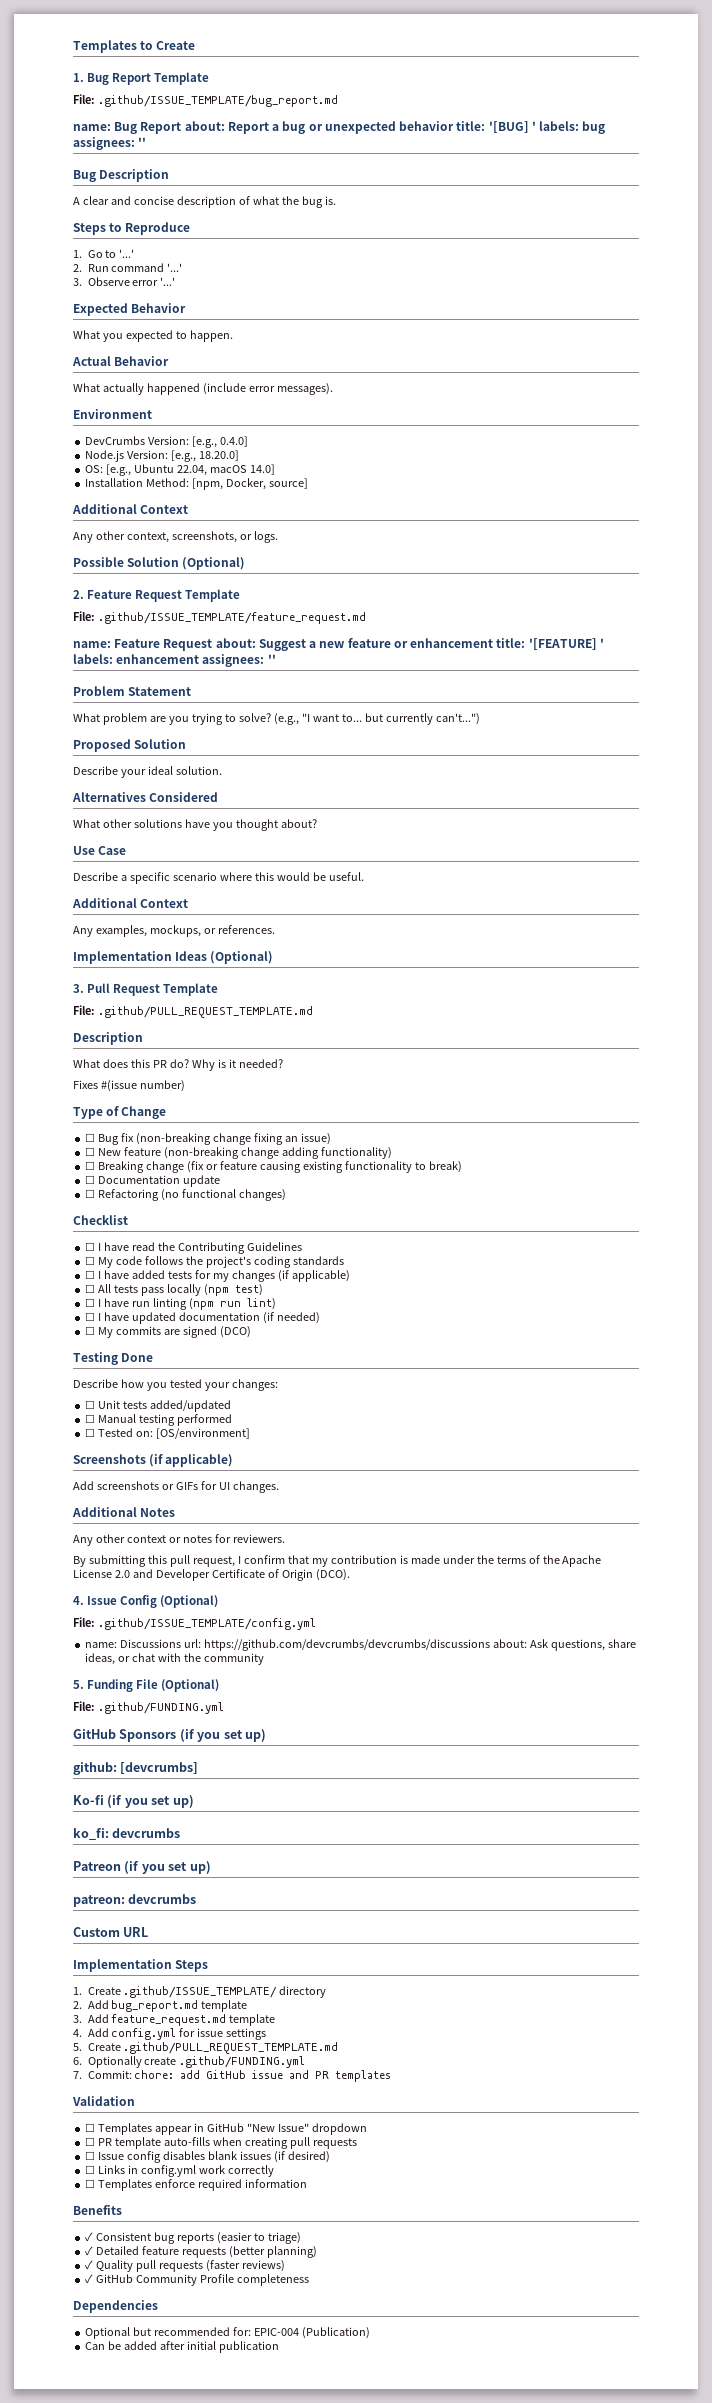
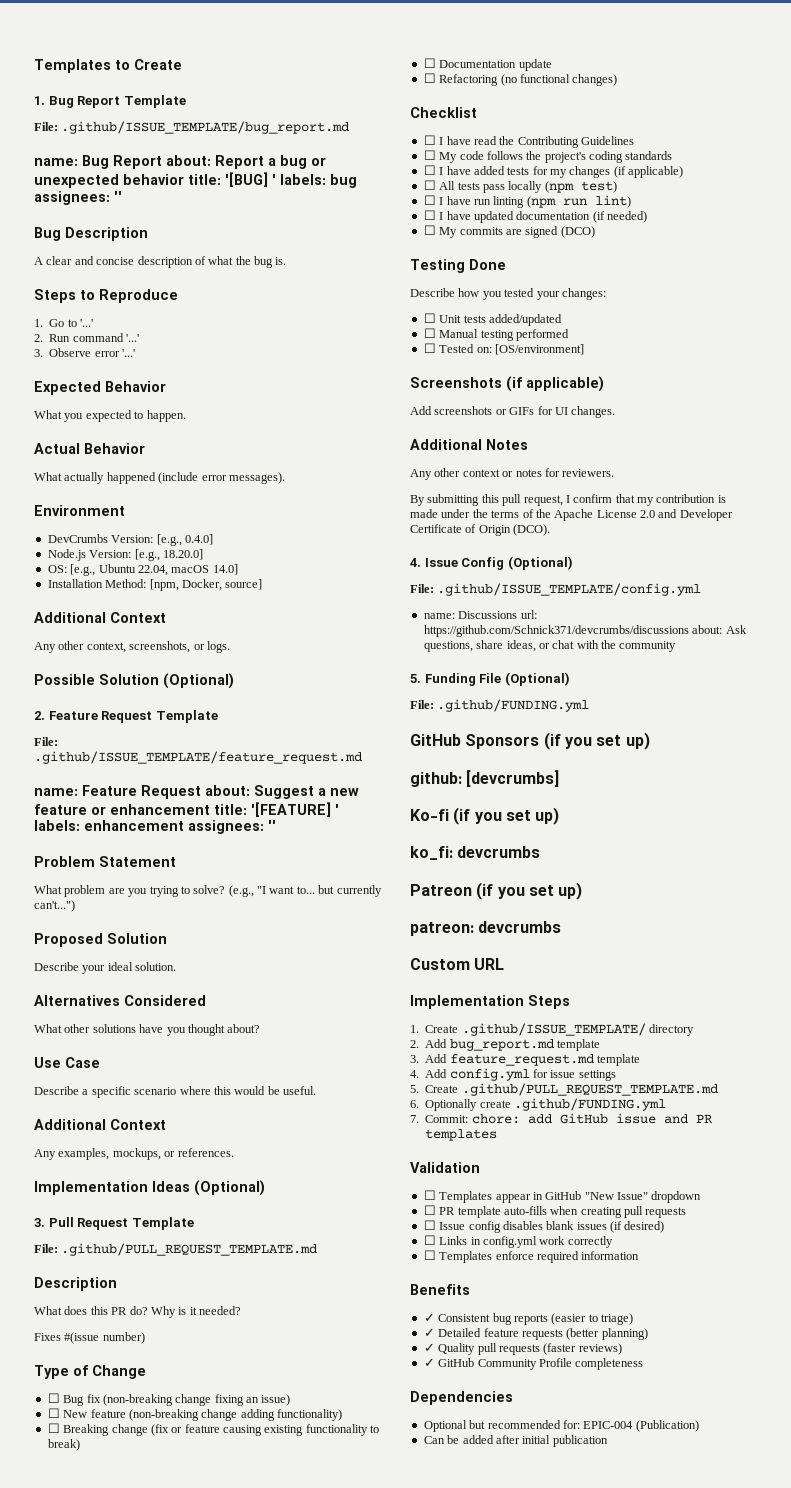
- name: Discussions url: https://github.com/devcrumbs/devcrumbs/discussions about: Ask questions, share ideas, or chat with the community
+ name: Discussions url: https://github.com/Schnick371/devcrumbs/discussions about: Ask questions, share ideas, or chat with the community

